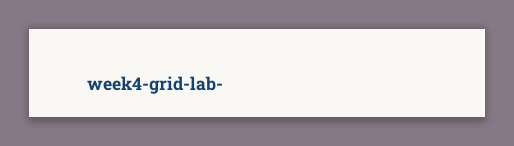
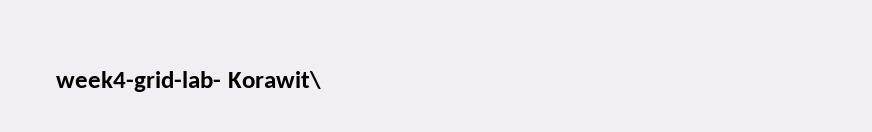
- week4-grid-lab-
+ week4-grid-lab- Korawit\

